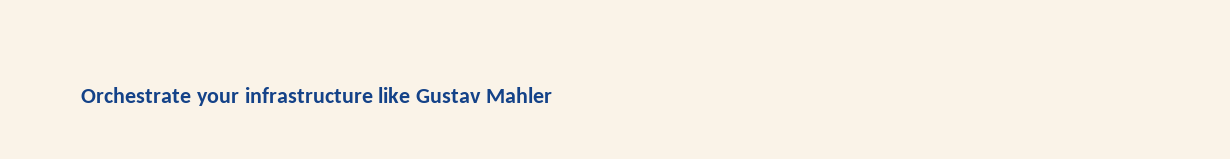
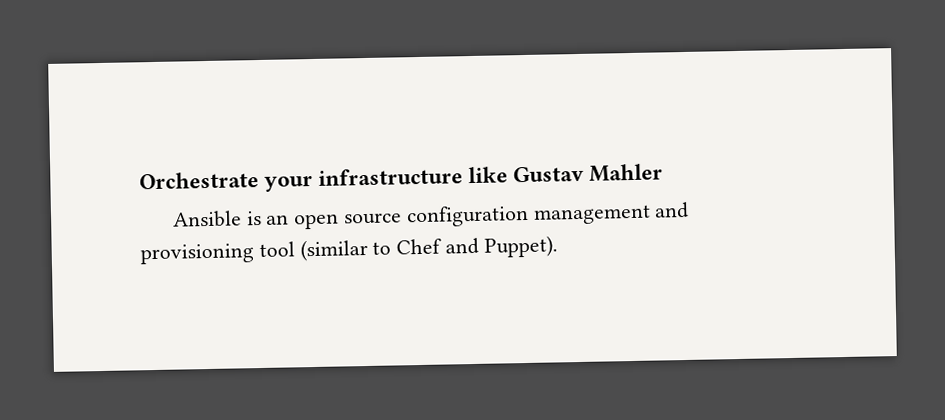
+ Ansible is an open source configuration management and provisioning tool (similar to Chef and Puppet).

